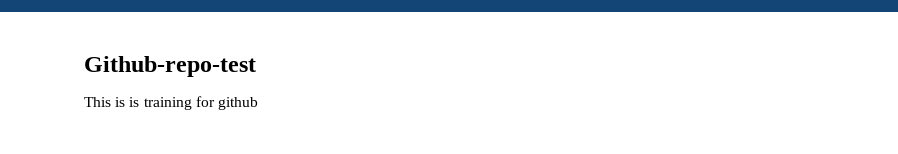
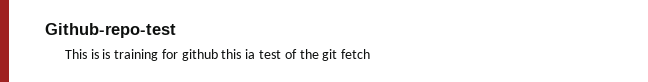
- This is is training for github
+ This is is training for github this ia test of the git fetch

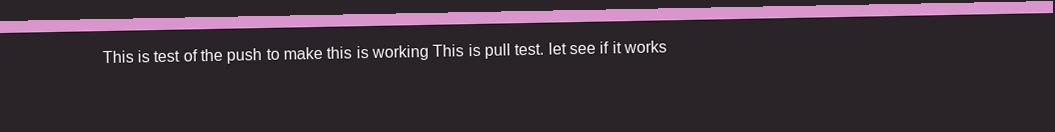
- Github-repo-test
- This is is training for github this ia test of the git fetch
+ This is test of the push to make this is working This is pull test. let see if it works

